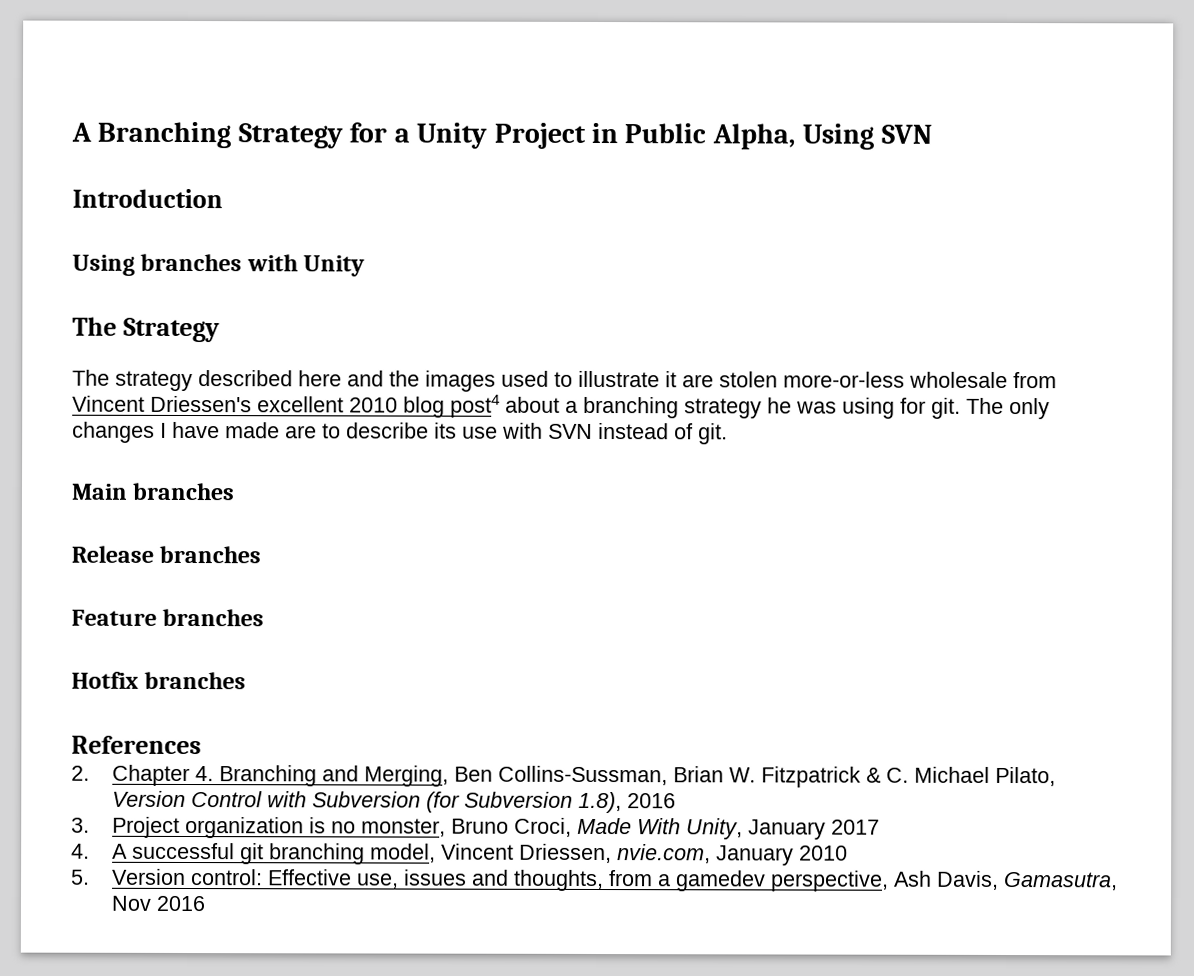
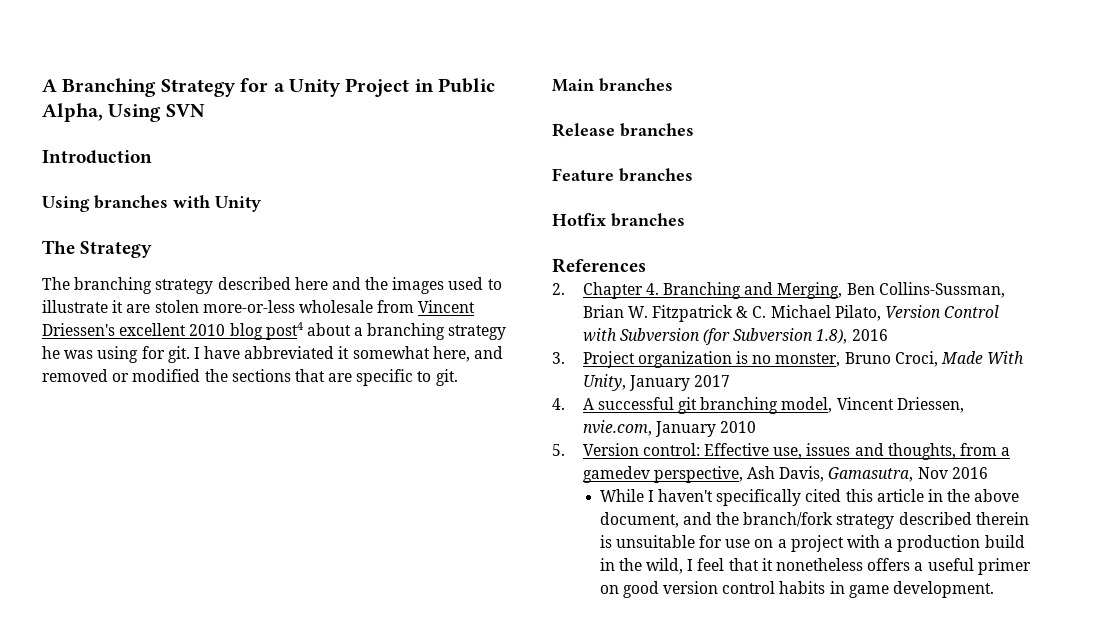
- The strategy described here and the images used to illustrate it are stolen more-or-less wholesale from Vincent Driessen's excellent 2010 blog post4 about a branching strategy he was using for git.
+ The branching strategy described here and the images used to illustrate it are stolen more-or-less wholesale from Vincent Driessen's excellent 2010 blog post4 about a branching strategy he was using for git.
- The only changes I have made are to describe its use with SVN instead of git.
+ I have abbreviated it somewhat here, and removed or modified the sections that are specific to git.
+ While I haven't specifically cited this article in the above document, and the branch/fork strategy described therein is unsuitable for use on a project with a production build in the wild, I feel that it nonetheless offers a useful primer on good version control habits in game development.

